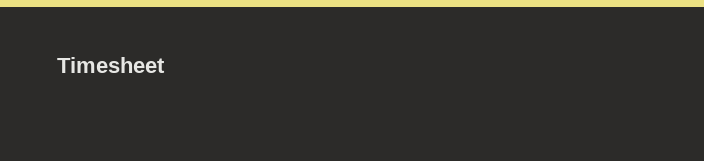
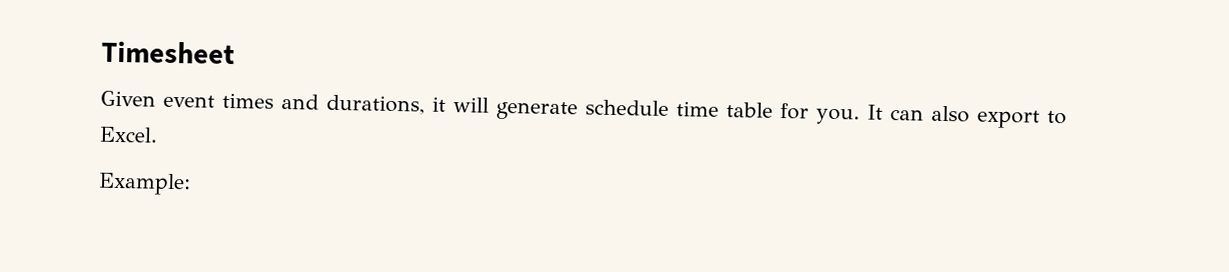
+ Given event times and durations, it will generate schedule time table for you. It can also export to Excel.
+ Example:

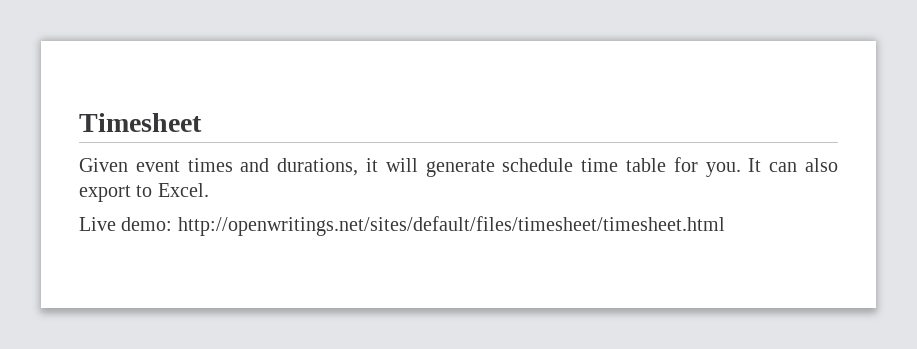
- Example:
+ Live demo: http://openwritings.net/sites/default/files/timesheet/timesheet.html

